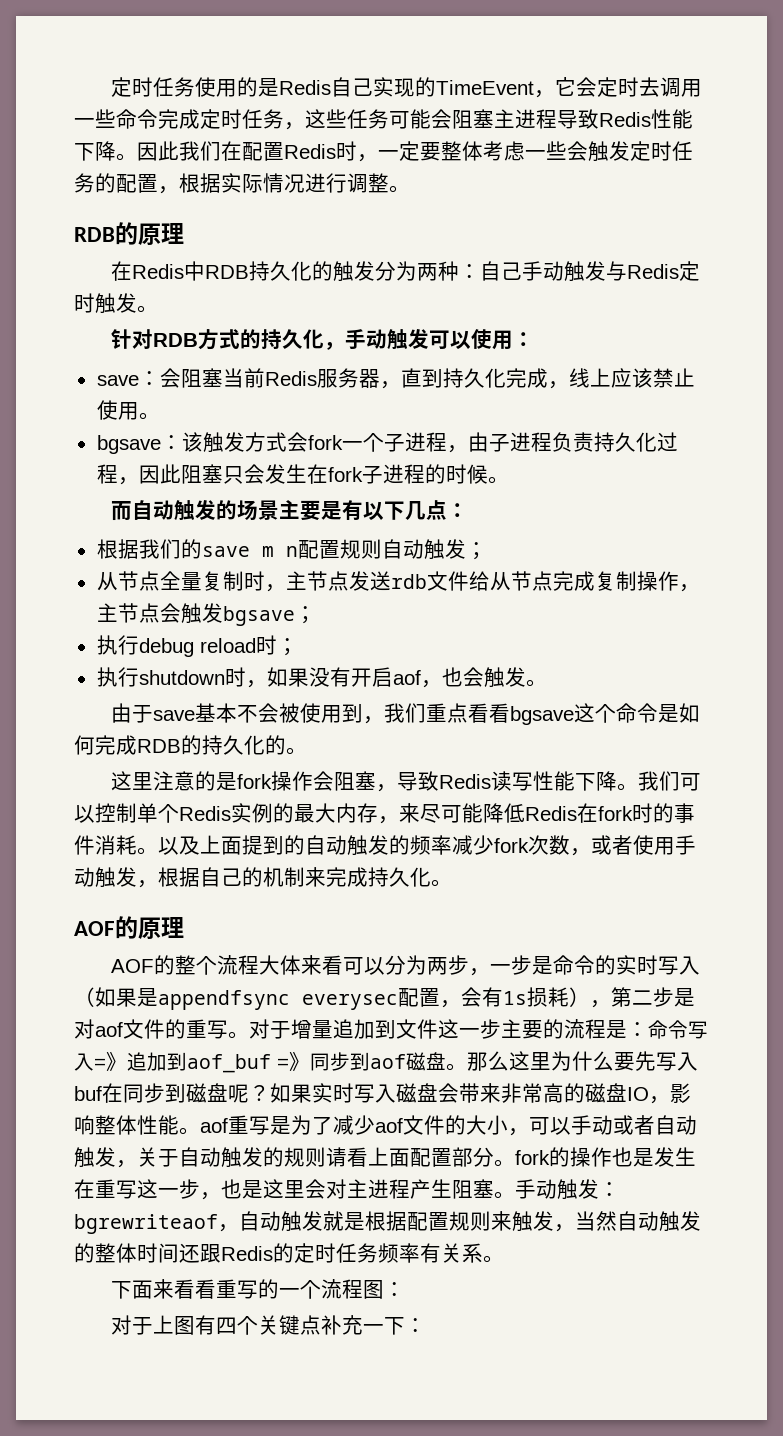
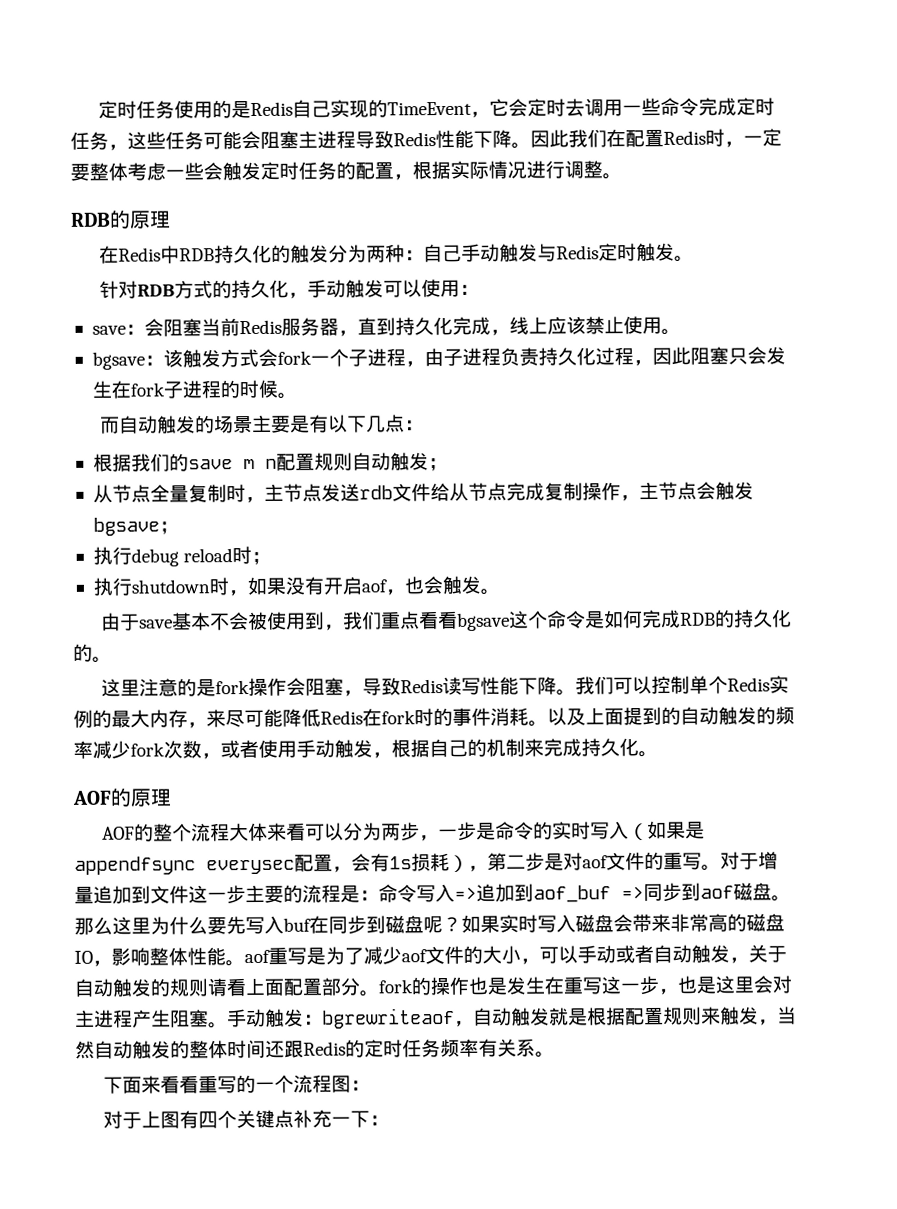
- 对于增量追加到文件这一步主要的流程是：命令写入=》追加到aof_buf =》同步到aof磁盘。
+ 对于增量追加到文件这一步主要的流程是：命令写入=>追加到aof_buf =>同步到aof磁盘。

